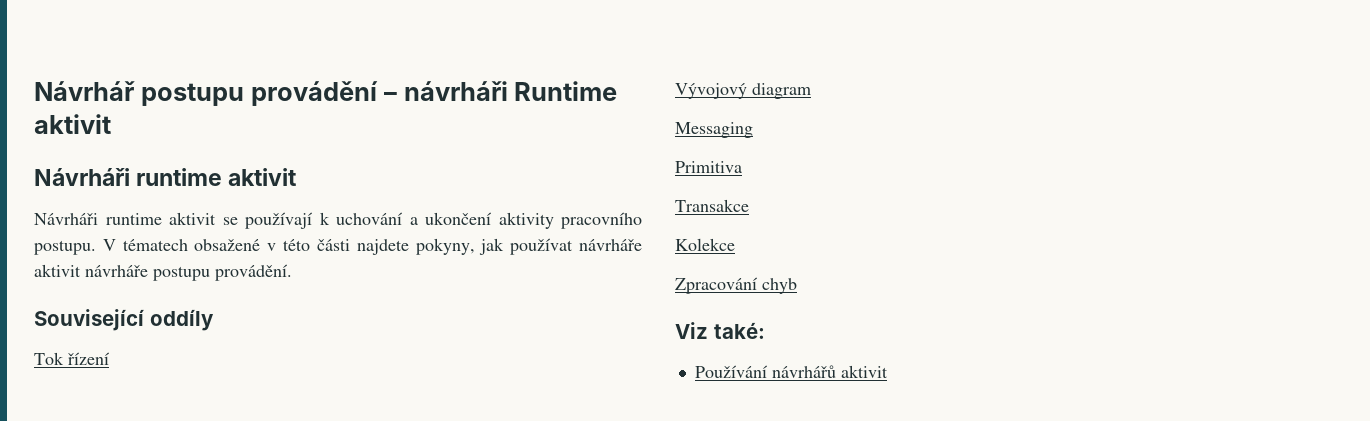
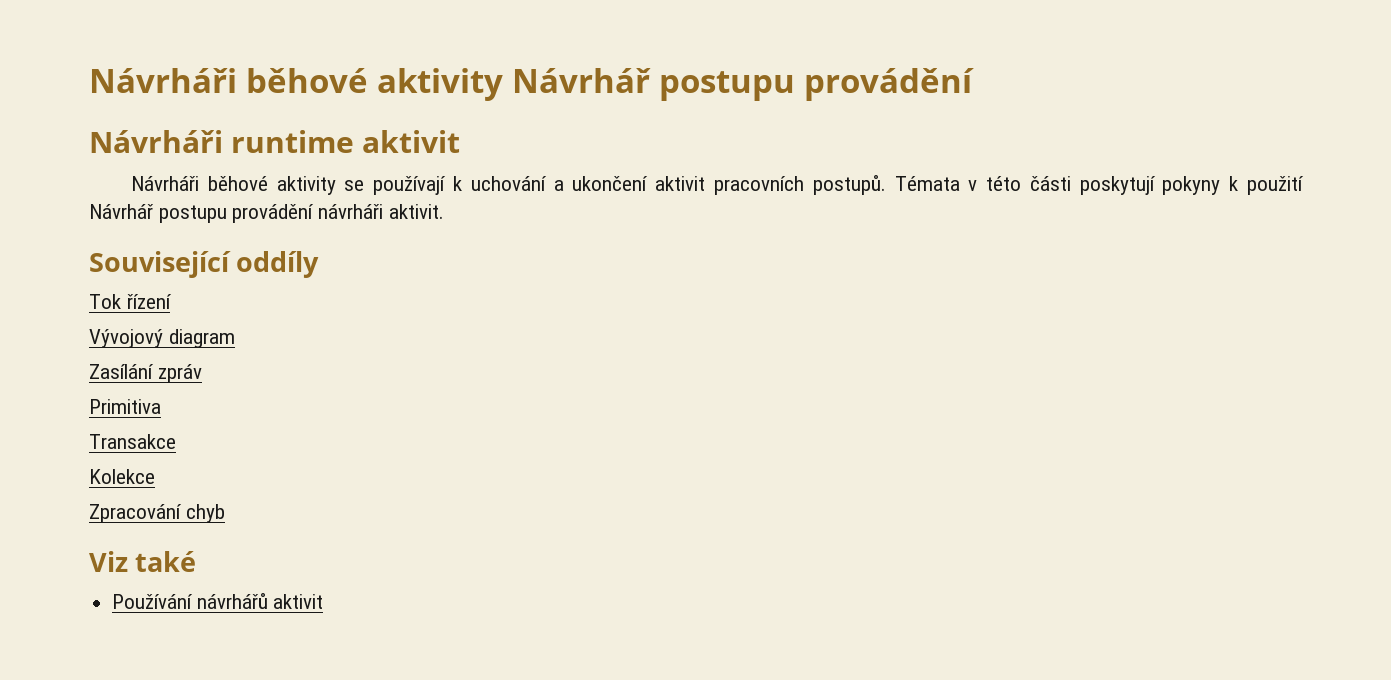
- Návrhář postupu provádění – návrháři Runtime aktivit
+ Návrháři běhové aktivity Návrhář postupu provádění
- Návrháři runtime aktivit se používají k uchování a ukončení aktivity pracovního postupu. V tématech obsažené v této části najdete pokyny, jak používat návrháře aktivit návrháře postupu provádění.
+ Návrháři běhové aktivity se používají k uchování a ukončení aktivit pracovních postupů. Témata v této části poskytují pokyny k použití Návrhář postupu provádění návrháři aktivit.
- Messaging
+ Zasílání zpráv
- Viz také:
+ Viz také

